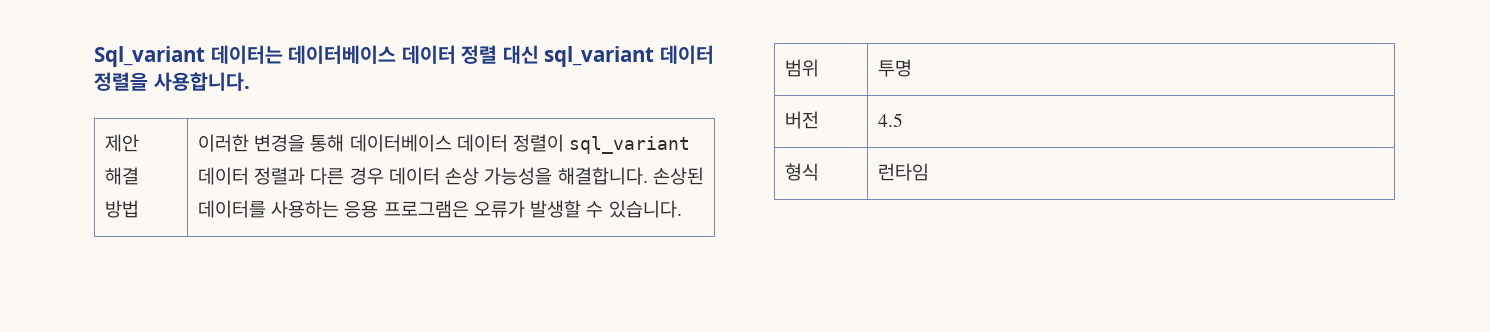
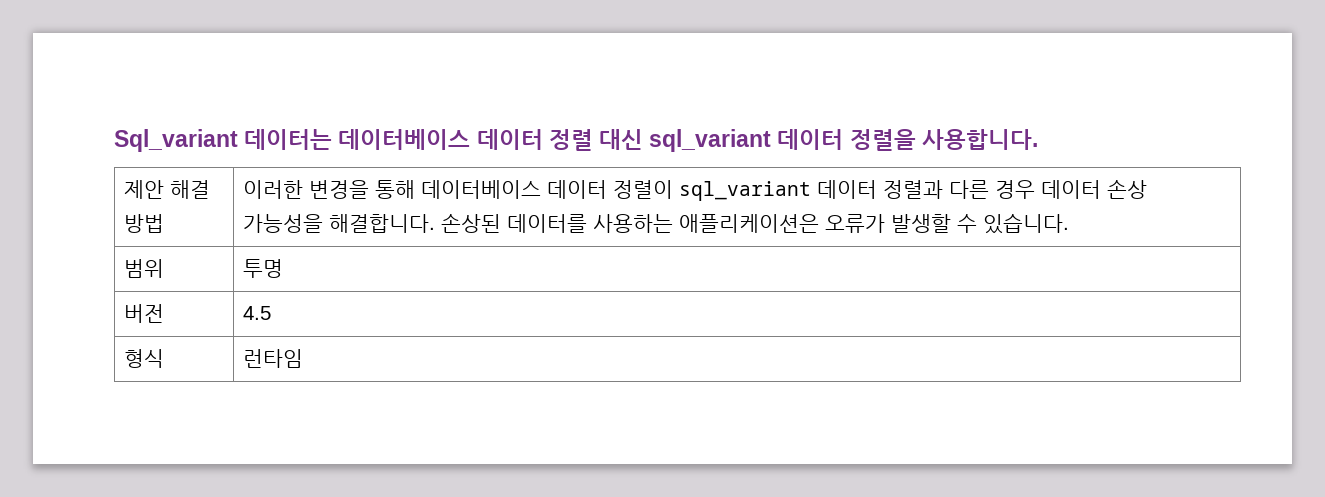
- 제안 해결 방법 | 이러한 변경을 통해 데이터베이스 데이터 정렬이 sql_variant 데이터 정렬과 다른 경우 데이터 손상 가능성을 해결합니다. 손상된 데이터를 사용하는 응용 프로그램은 오류가 발생할 수 있습니다.
+ 제안 해결 방법 | 이러한 변경을 통해 데이터베이스 데이터 정렬이 sql_variant 데이터 정렬과 다른 경우 데이터 손상 가능성을 해결합니다. 손상된 데이터를 사용하는 애플리케이션은 오류가 발생할 수 있습니다.

